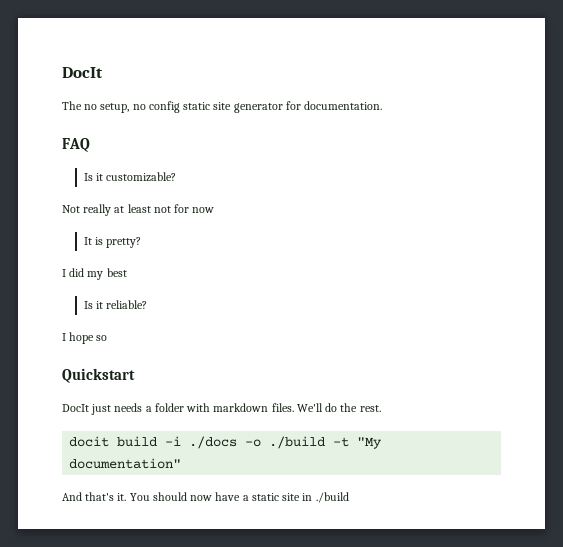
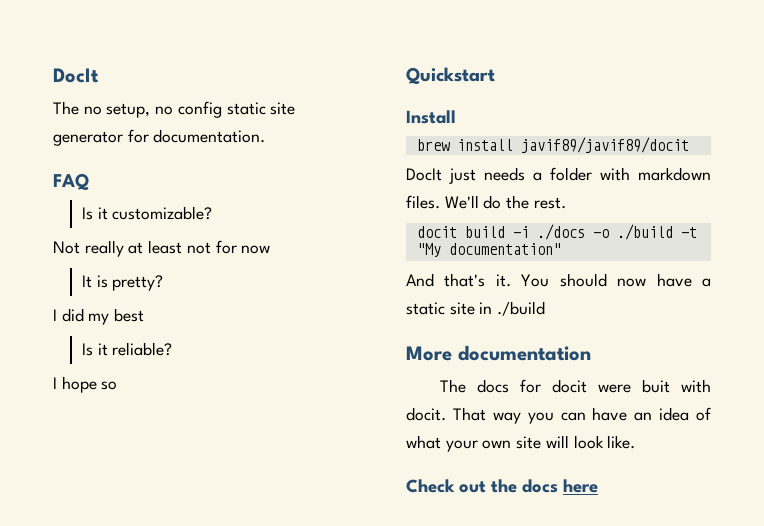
+ Install
+ brew install javif89/javif89/docit
+ More documentation
+ The docs for docit were buit with docit. That way you can have an idea of what your own site will look like.
+ Check out the docs here

